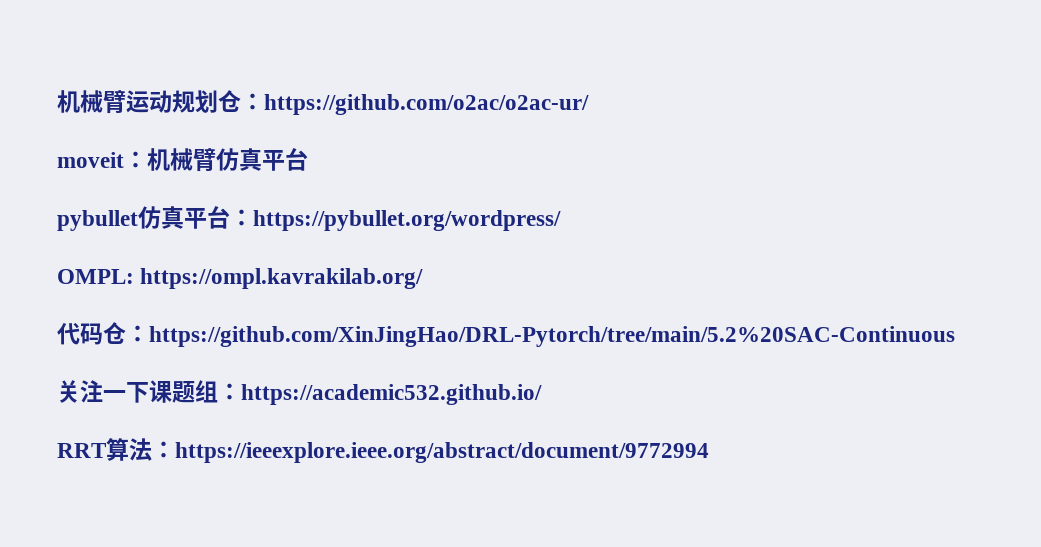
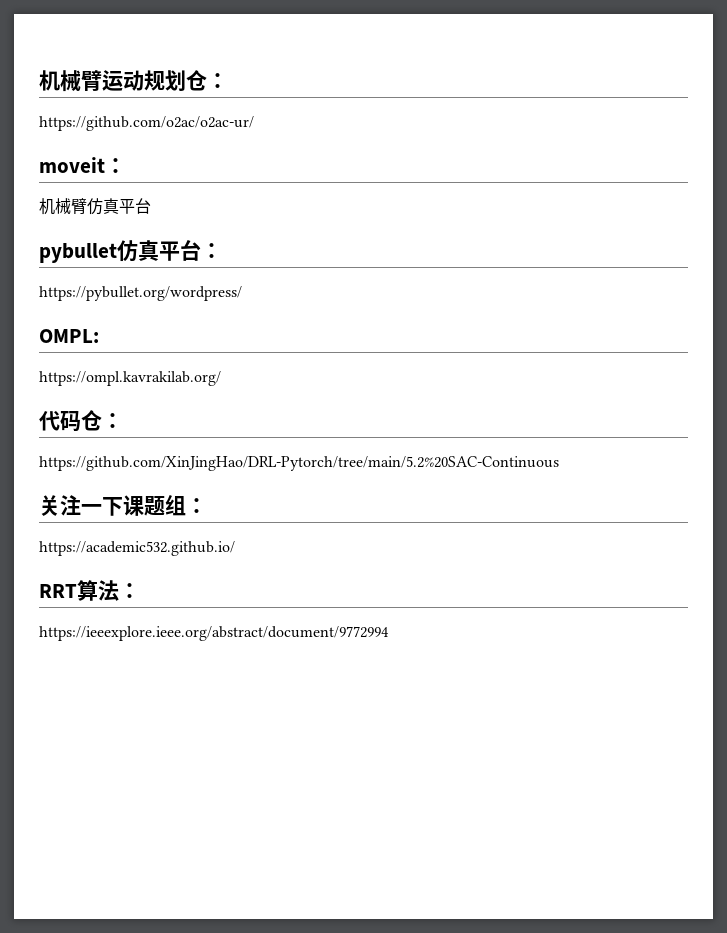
- 机械臂运动规划仓：https://github.com/o2ac/o2ac-ur/
+ 机械臂运动规划仓：
+ https://github.com/o2ac/o2ac-ur/
- moveit：机械臂仿真平台
+ moveit：
+ 机械臂仿真平台
- pybullet仿真平台：https://pybullet.org/wordpress/
+ pybullet仿真平台：
+ https://pybullet.org/wordpress/
- OMPL: https://ompl.kavrakilab.org/
+ OMPL:
+ https://ompl.kavrakilab.org/
- 代码仓：https://github.com/XinJingHao/DRL-Pytorch/tree/main/5.2%20SAC-Continuous
+ 代码仓：
+ https://github.com/XinJingHao/DRL-Pytorch/tree/main/5.2%20SAC-Continuous
- 关注一下课题组：https://academic532.github.io/
+ 关注一下课题组：
+ https://academic532.github.io/
- RRT算法：https://ieeexplore.ieee.org/abstract/document/9772994
+ RRT算法：
+ https://ieeexplore.ieee.org/abstract/document/9772994

